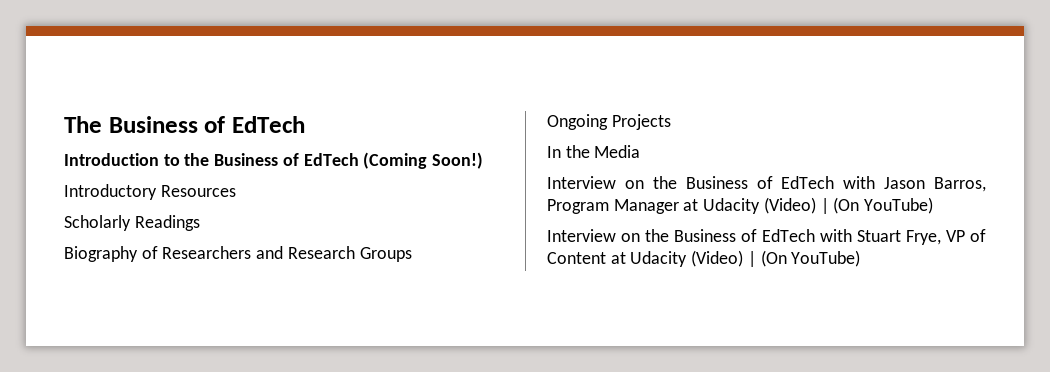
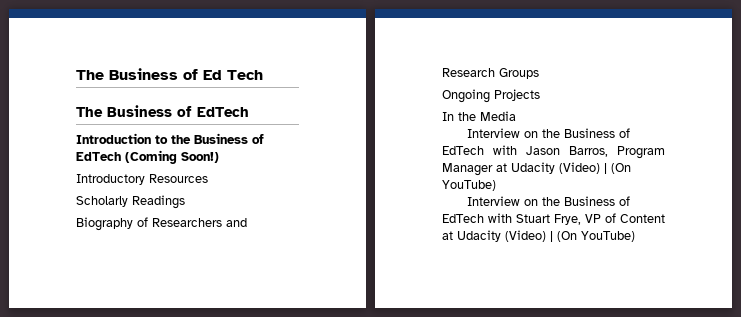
+ The Business of Ed Tech

